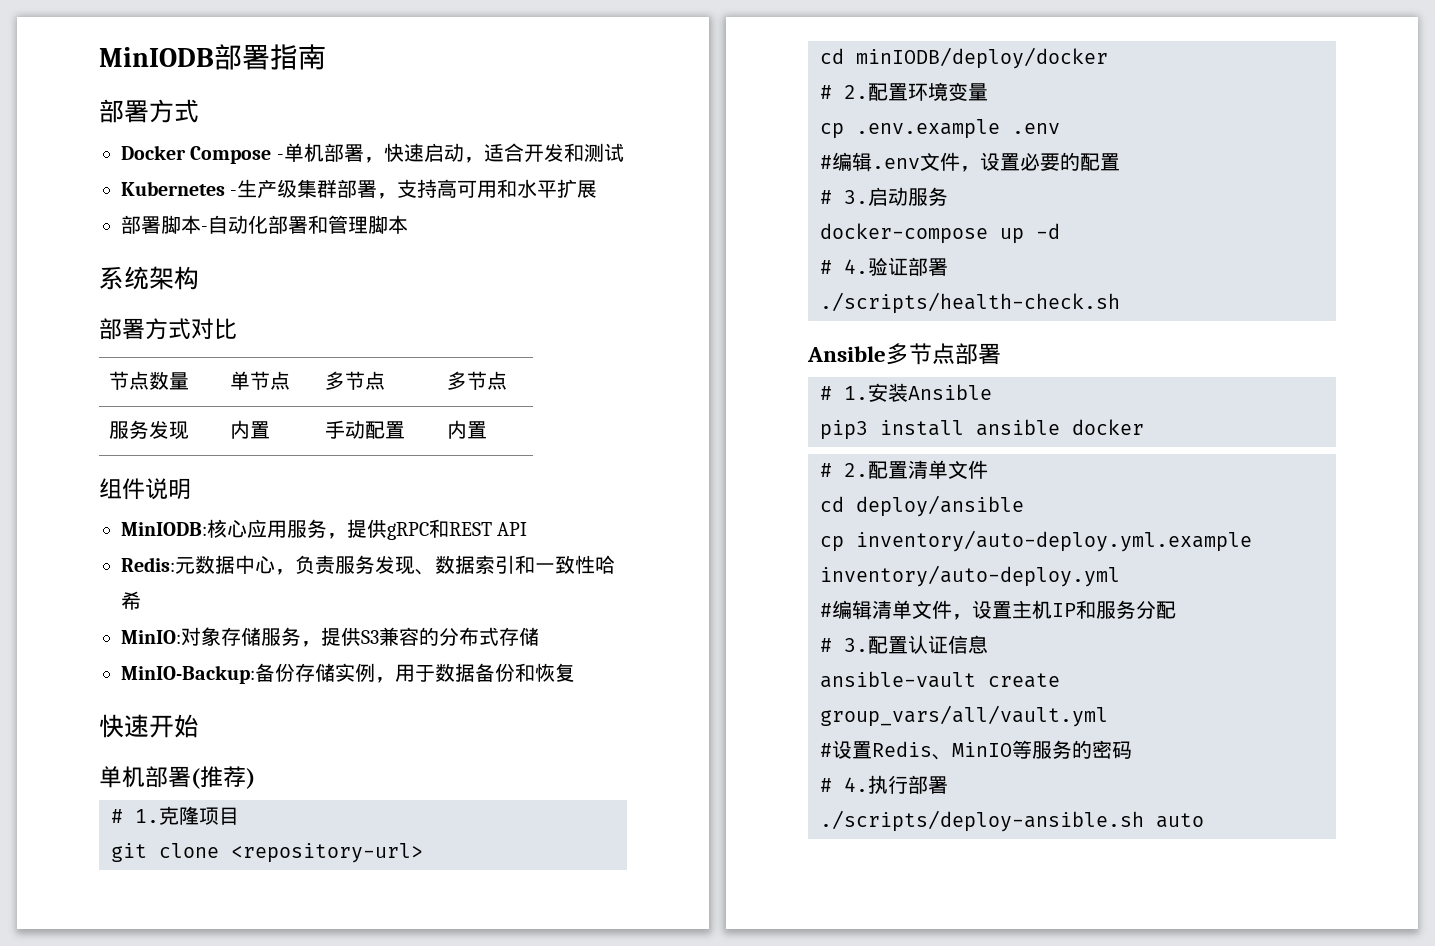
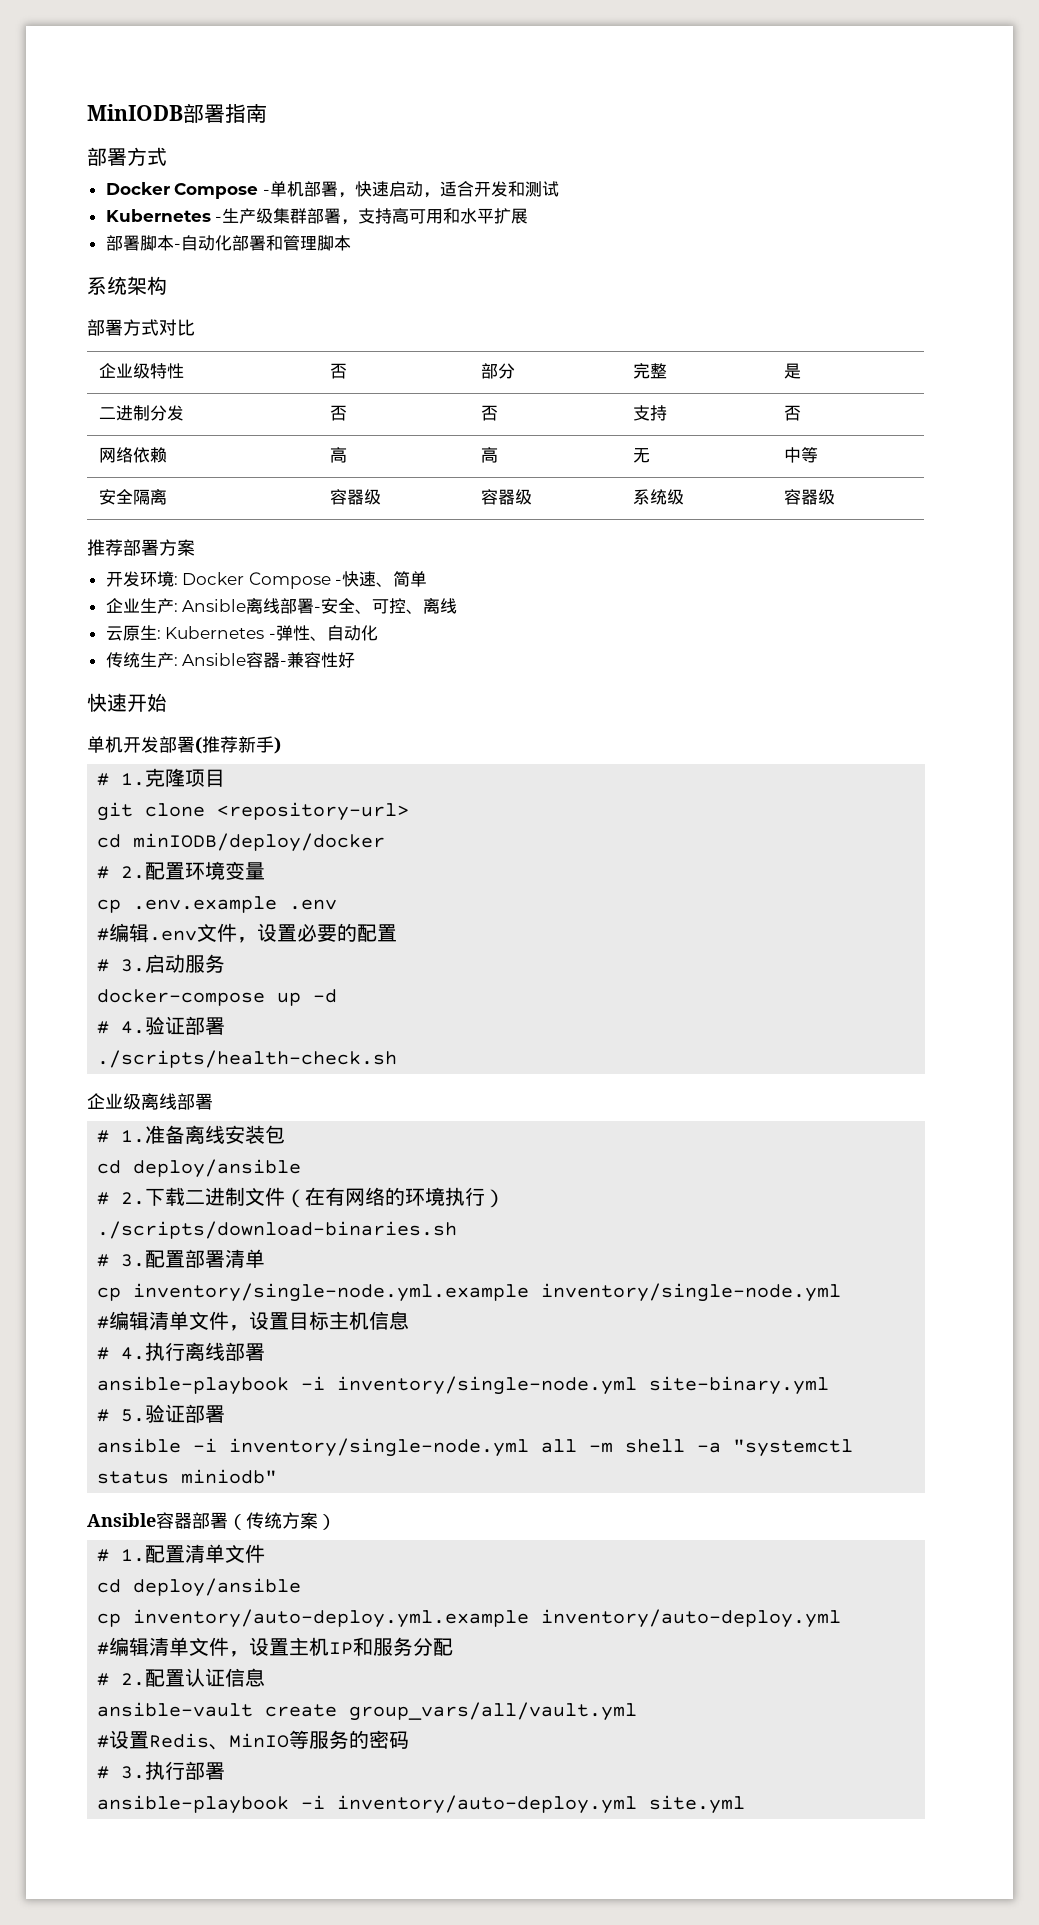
- 节点数量 | 单节点 | 多节点 | 多节点
- 服务发现 | 内置 | 手动配置 | 内置
- 组件说明
- MinIODB:核心应用服务，提供gRPC和REST API
- Redis:元数据中心，负责服务发现、数据索引和一致性哈希
- MinIO:对象存储服务，提供S3兼容的分布式存储
- MinIO-Backup:备份存储实例，用于数据备份和恢复
+ 企业级特性 | 否 | 部分 | 完整 | 是
+ 二进制分发 | 否 | 否 | 支持 | 否
+ 网络依赖 | 高 | 高 | 无 | 中等
+ 安全隔离 | 容器级 | 容器级 | 系统级 | 容器级
+ 推荐部署方案
+ 开发环境: Docker Compose -快速、简单
+ 企业生产: Ansible离线部署-安全、可控、离线
+ 云原生: Kubernetes -弹性、自动化
+ 传统生产: Ansible容器-兼容性好
- 单机部署(推荐)
+ 单机开发部署(推荐新手)
- Ansible多节点部署
+ 企业级离线部署
- # 1.安装Ansible
- pip3 install ansible docker
- # 2.配置清单文件
+ # 1.准备离线安装包
+ cd deploy/ansible
+ # 2.下载二进制文件（在有网络的环境执行）
+ ./scripts/download-binaries.sh
+ # 3.配置部署清单
+ cp inventory/single-node.yml.example inventory/single-node.yml
+ #编辑清单文件，设置目标主机信息
+ # 4.执行离线部署
+ ansible-playbook -i inventory/single-node.yml site-binary.yml
+ # 5.验证部署
+ ansible -i inventory/single-node.yml all -m shell -a "systemctl status miniodb"
+ Ansible容器部署（传统方案）
+ # 1.配置清单文件
- # 3.配置认证信息
+ # 2.配置认证信息
- # 4.执行部署
+ # 3.执行部署
- ./scripts/deploy-ansible.sh auto
+ ansible-playbook -i inventory/auto-deploy.yml site.yml

